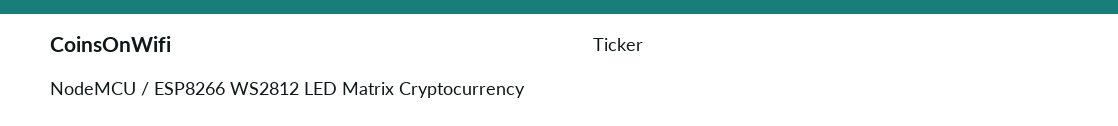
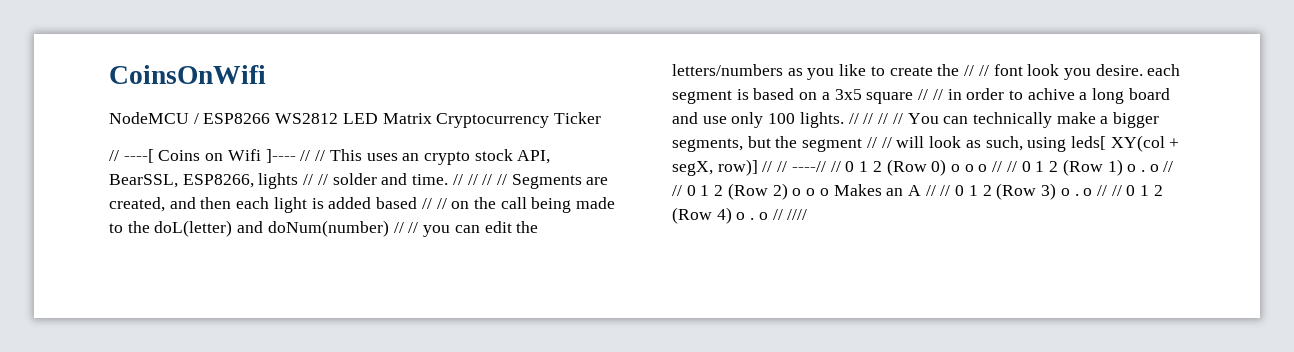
+ // ----[ Coins on Wifi ]---- // // This uses an crypto stock API, BearSSL, ESP8266, lights // // solder and time. // // // // Segments are created, and then each light is added based // // on the call being made to the doL(letter) and doNum(number) // // you can edit the letters/numbers as you like to create the // // font look you desire. each segment is based on a 3x5 square // // in order to achive a long board and use only 100 lights. // // // // You can technically make a bigger segments, but the segment // // will look as such, using leds[ XY(col + segX, row)] // // ----// // 0 1 2 (Row 0) o o o // // 0 1 2 (Row 1) o . o // // 0 1 2 (Row 2) o o o Makes an A // // 0 1 2 (Row 3) o . o // // 0 1 2 (Row 4) o . o // ////

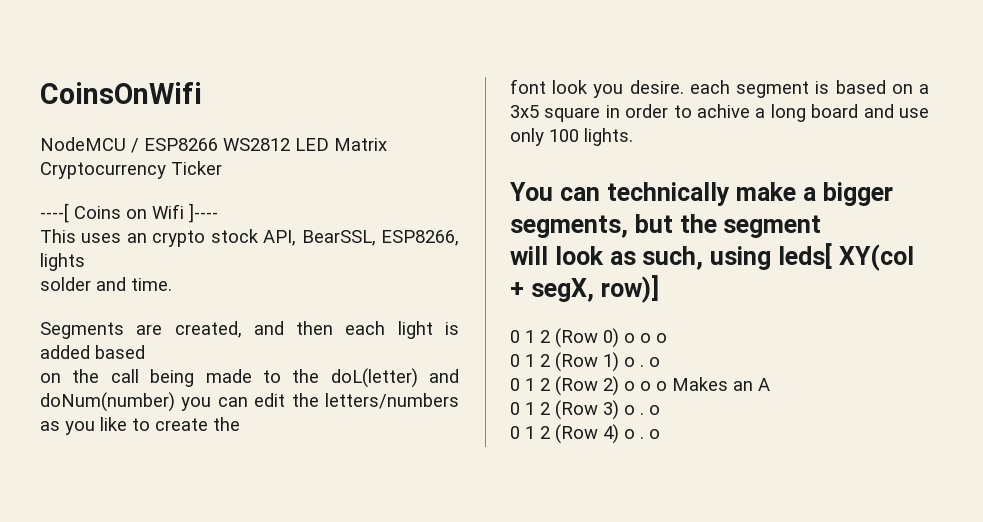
- // ----[ Coins on Wifi ]---- // // This uses an crypto stock API, BearSSL, ESP8266, lights // // solder and time. // // // // Segments are created, and then each light is added based // // on the call being made to the doL(letter) and doNum(number) // // you can edit the letters/numbers as you like to create the // // font look you desire. each segment is based on a 3x5 square // // in order to achive a long board and use only 100 lights. // // // // You can technically make a bigger segments, but the segment // // will look as such, using leds[ XY(col + segX, row)] // // ----// // 0 1 2 (Row 0) o o o // // 0 1 2 (Row 1) o . o // // 0 1 2 (Row 2) o o o Makes an A // // 0 1 2 (Row 3) o . o // // 0 1 2 (Row 4) o . o // ////
+ ----[ Coins on Wifi ]----
+ This uses an crypto stock API, BearSSL, ESP8266, lights
+ solder and time.
+ Segments are created, and then each light is added based
+ on the call being made to the doL(letter) and doNum(number) you can edit the letters/numbers as you like to create the
+ font look you desire. each segment is based on a 3x5 square in order to achive a long board and use only 100 lights.
+ You can technically make a bigger segments, but the segment
+ will look as such, using leds[ XY(col + segX, row)]
+ 0 1 2 (Row 0) o o o
+ 0 1 2 (Row 1) o . o
+ 0 1 2 (Row 2) o o o Makes an A
+ 0 1 2 (Row 3) o . o
+ 0 1 2 (Row 4) o . o

